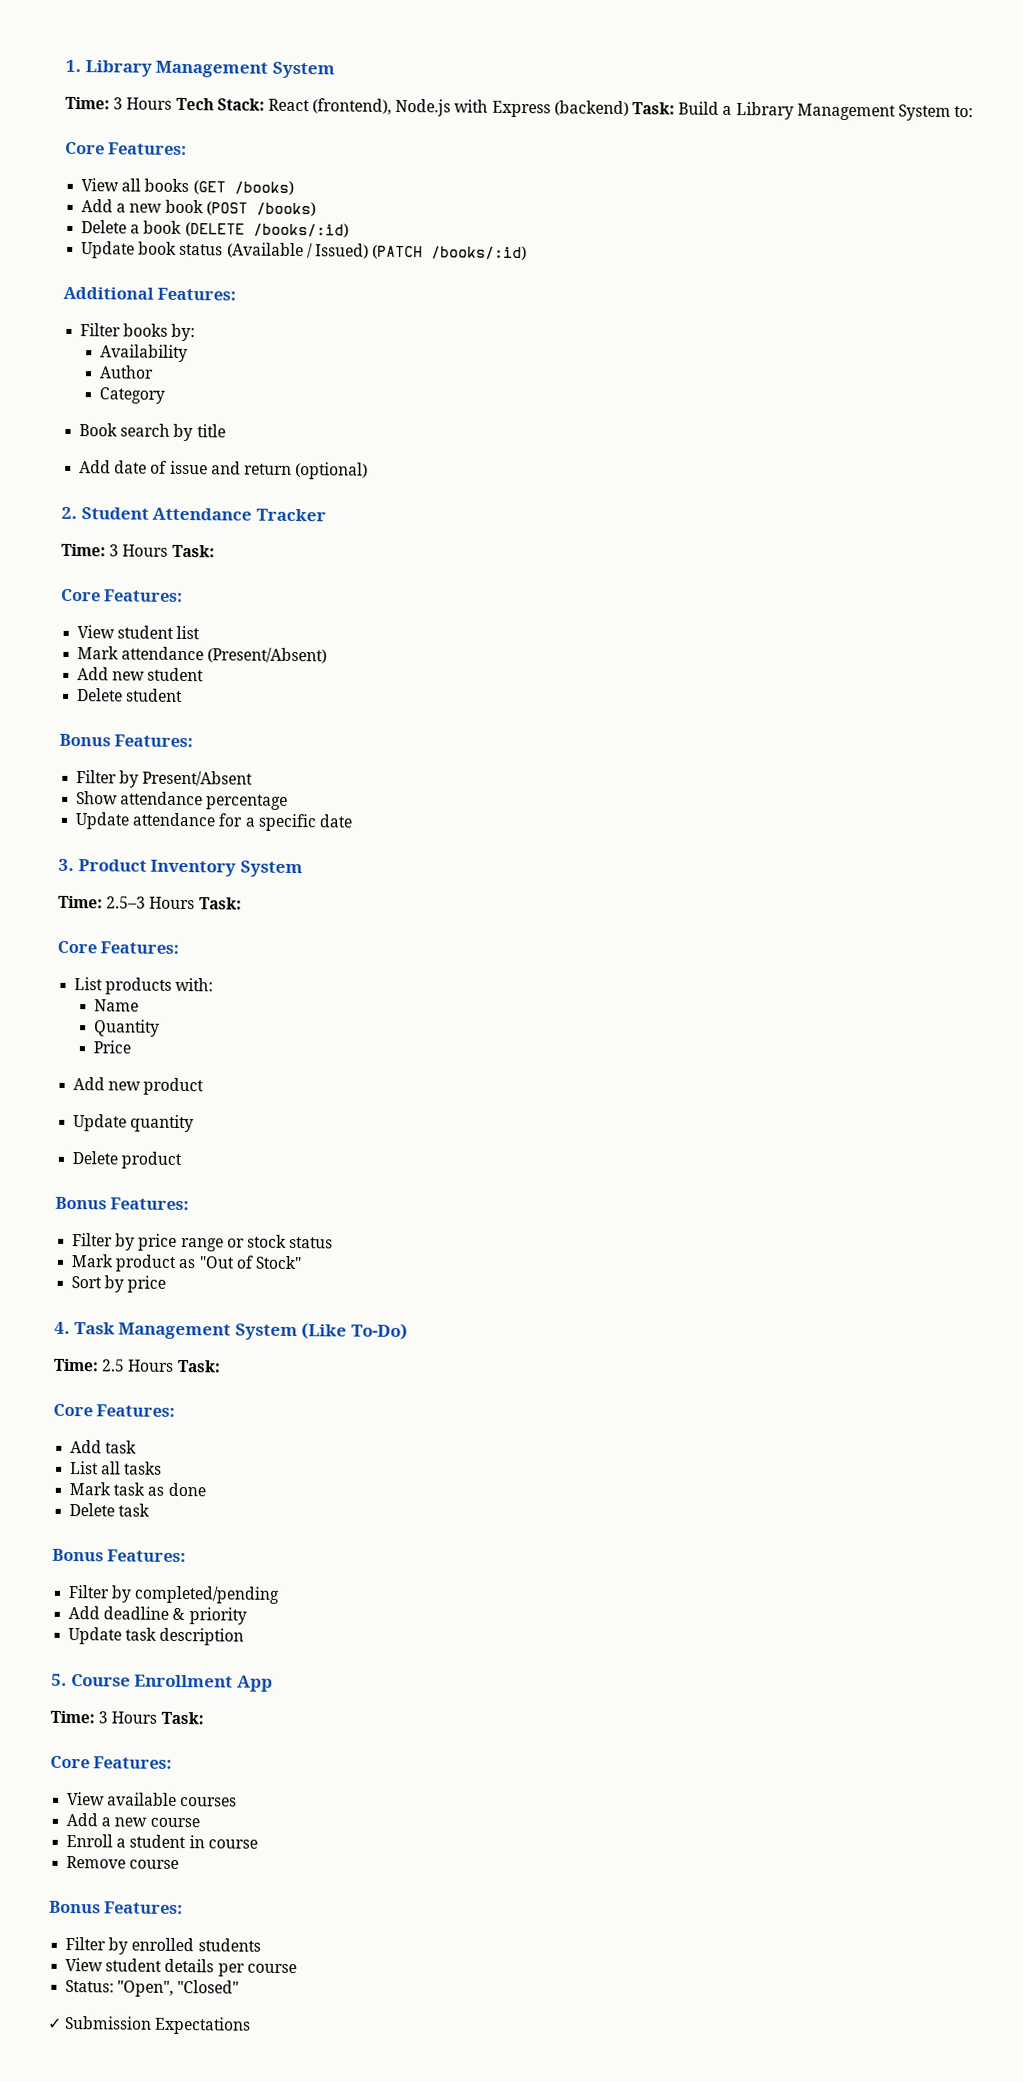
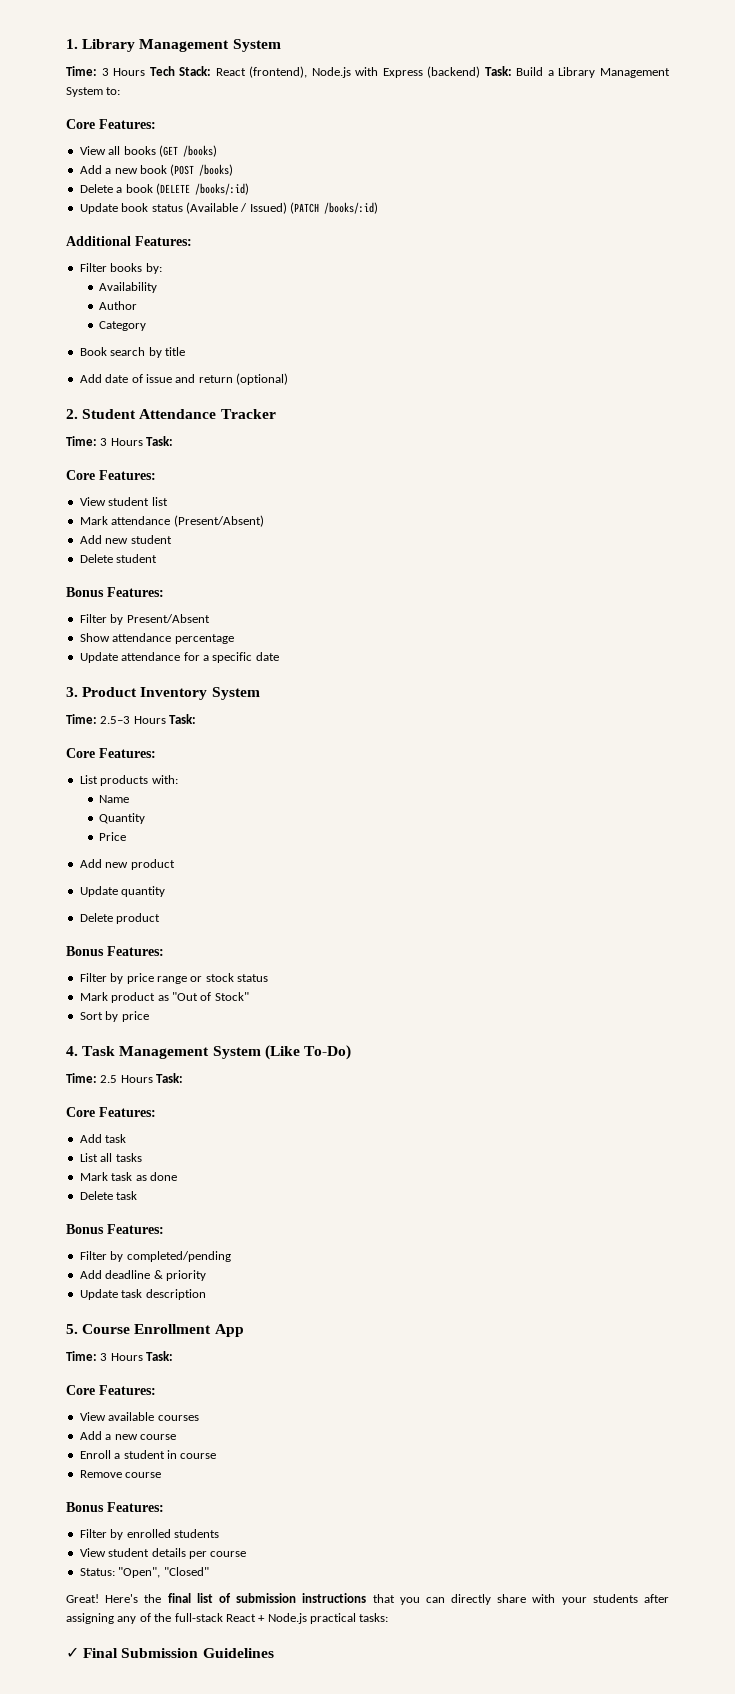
- ✓ Submission Expectations
+ Great! Here's the final list of submission instructions that you can directly share with your students after assigning any of the full-stack React + Node.js practical tasks:
+ ✓ Final Submission Guidelines

